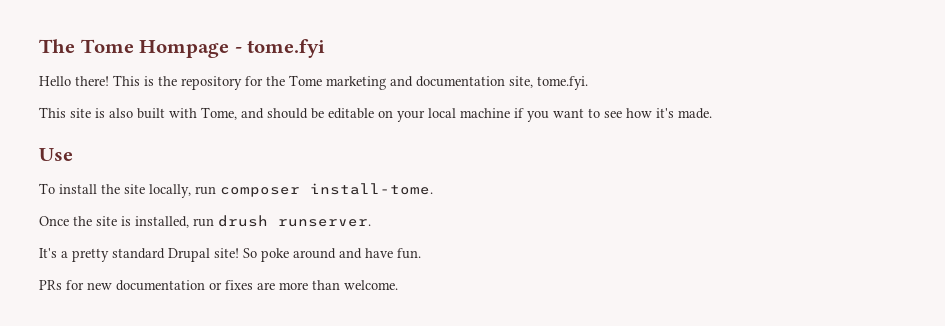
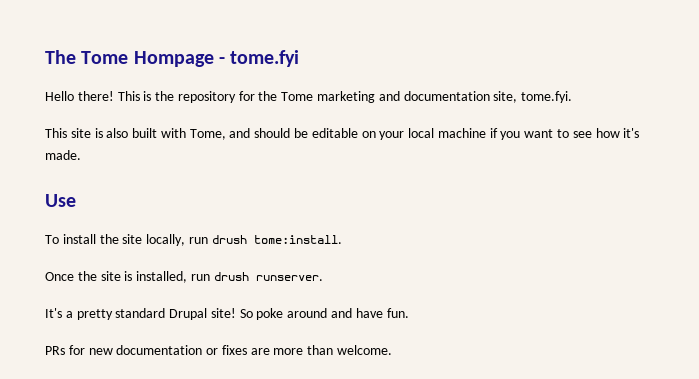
- To install the site locally, run composer install-tome.
+ To install the site locally, run drush tome:install.

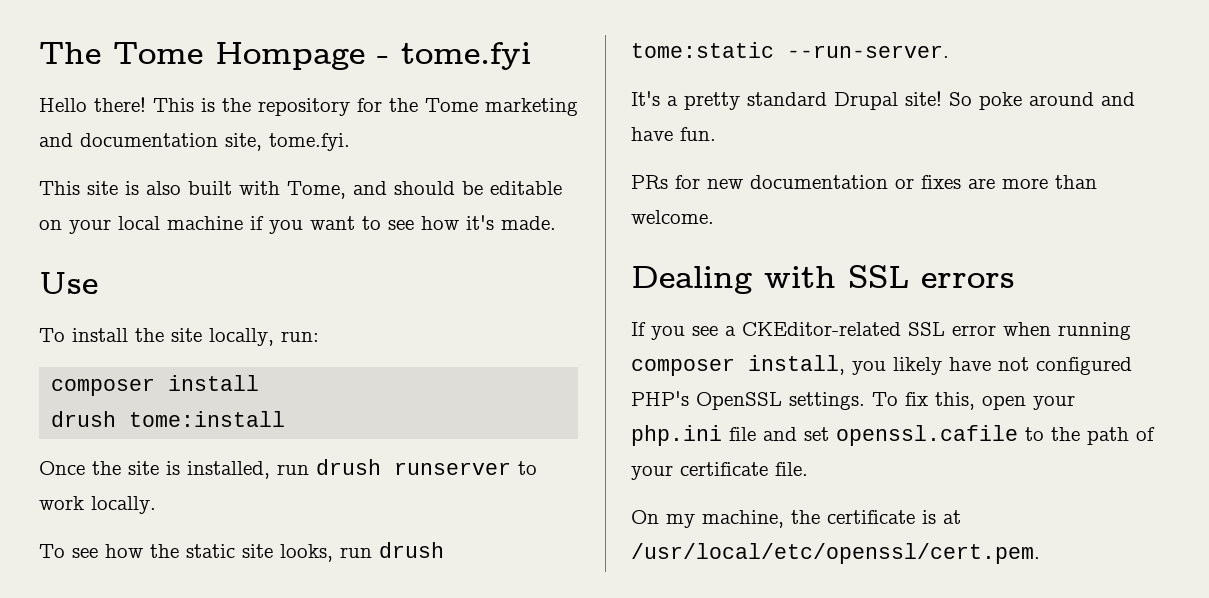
- To install the site locally, run drush tome:install.
+ To install the site locally, run:
+ composer install
+ drush tome:install
- Once the site is installed, run drush runserver.
+ Once the site is installed, run drush runserver to work locally.
+ To see how the static site looks, run drush tome:static --run-server.
+ Dealing with SSL errors
+ If you see a CKEditor-related SSL error when running composer install, you likely have not configured PHP's OpenSSL settings. To fix this, open your php.ini file and set openssl.cafile to the path of your certificate file.
+ On my machine, the certificate is at /usr/local/etc/openssl/cert.pem.

